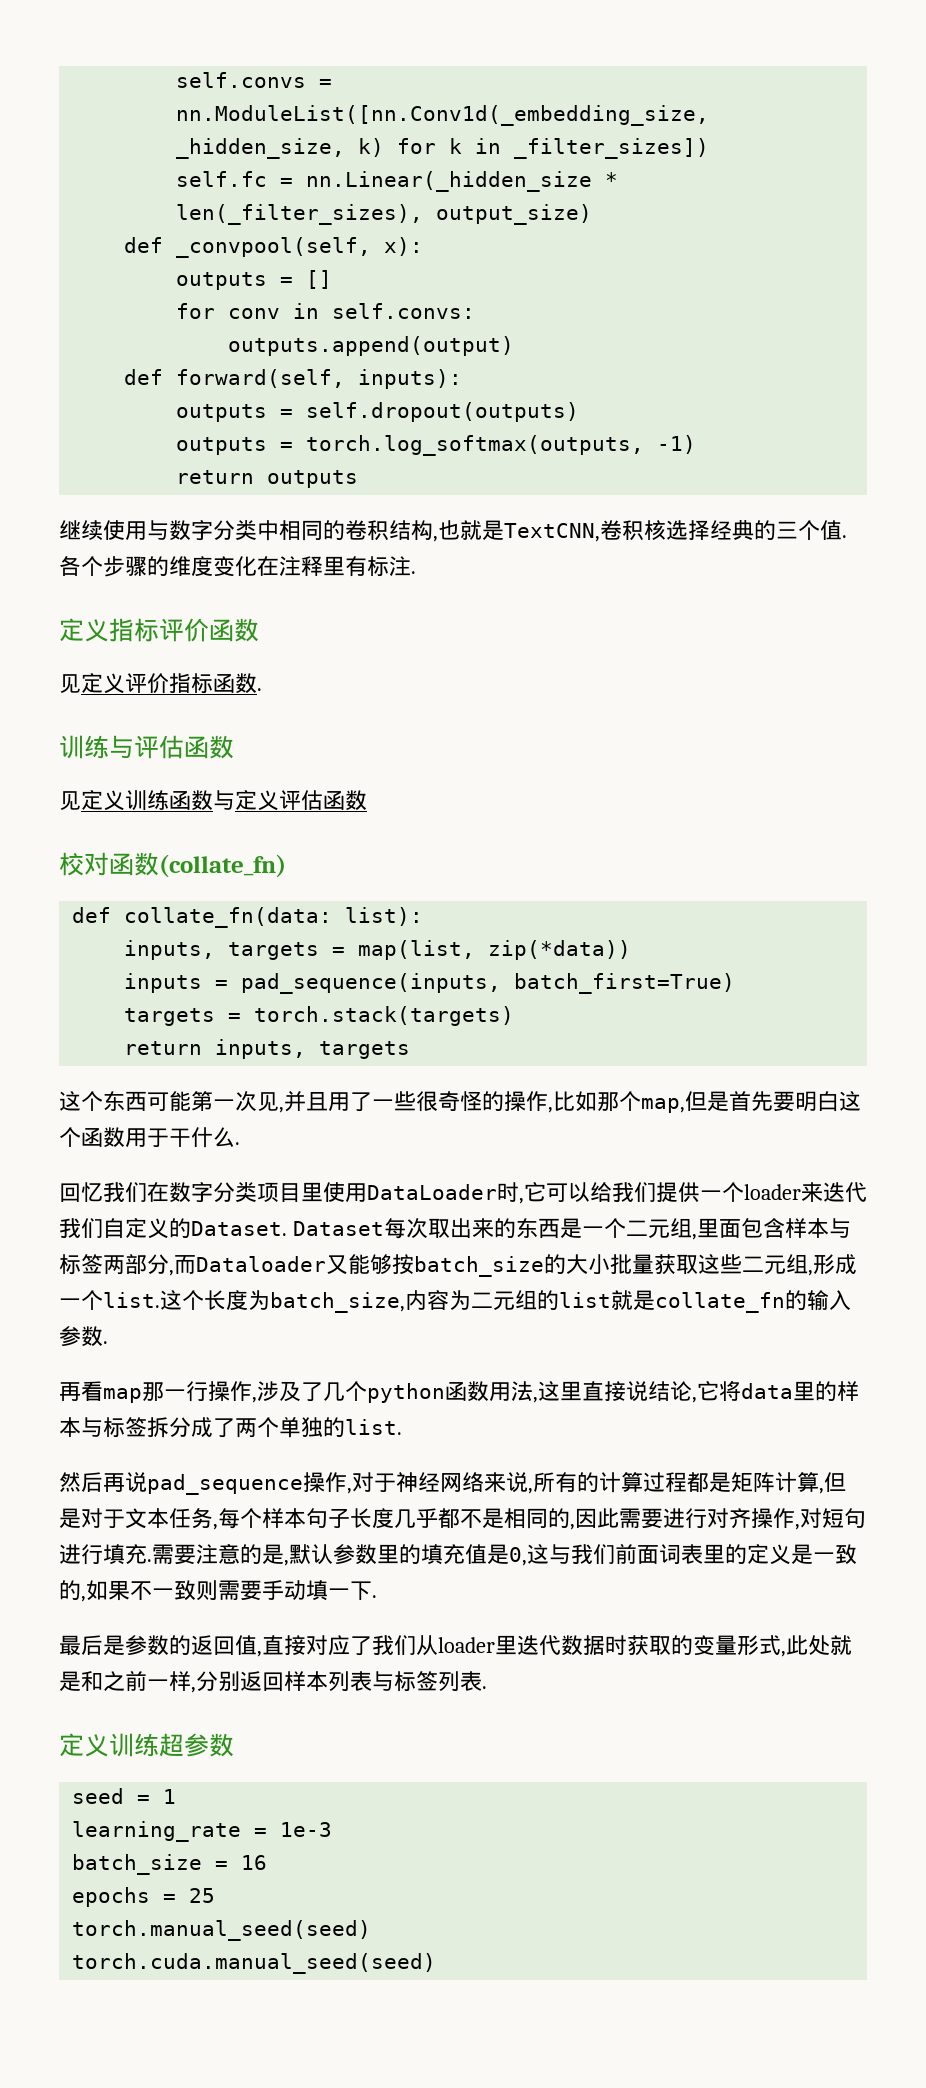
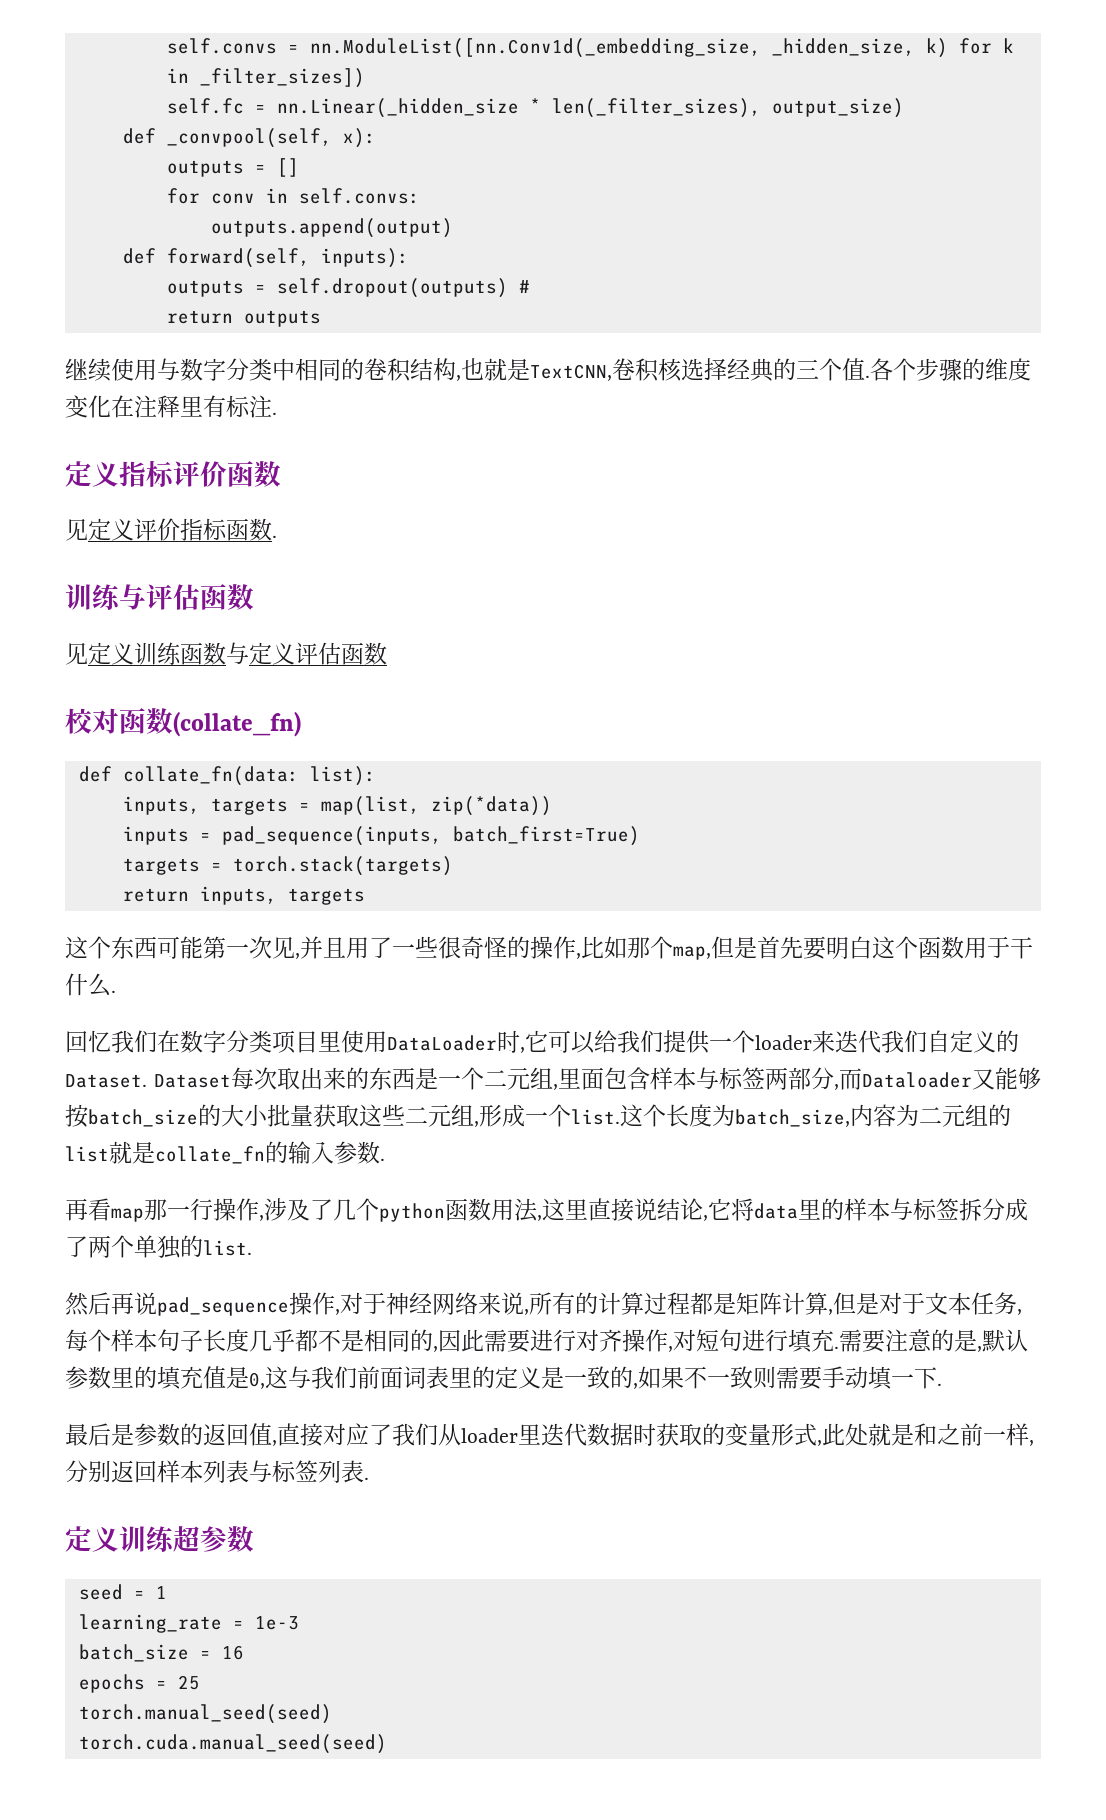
- outputs = self.dropout(outputs)
- outputs = torch.log_softmax(outputs, -1)
+ outputs = self.dropout(outputs) #

